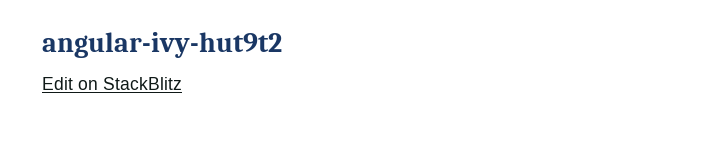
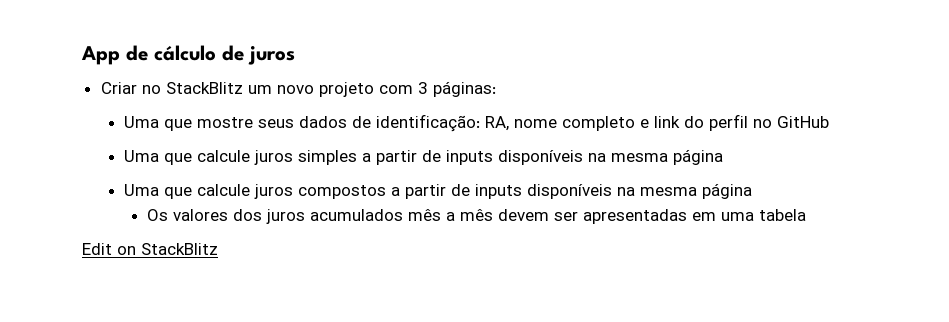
- angular-ivy-hut9t2
+ App de cálculo de juros
+ Criar no StackBlitz um novo projeto com 3 páginas:
+ Uma que mostre seus dados de identificação: RA, nome completo e link do perfil no GitHub
+ Uma que calcule juros simples a partir de inputs disponíveis na mesma página
+ Uma que calcule juros compostos a partir de inputs disponíveis na mesma página
+ Os valores dos juros acumulados mês a mês devem ser apresentadas em uma tabela

